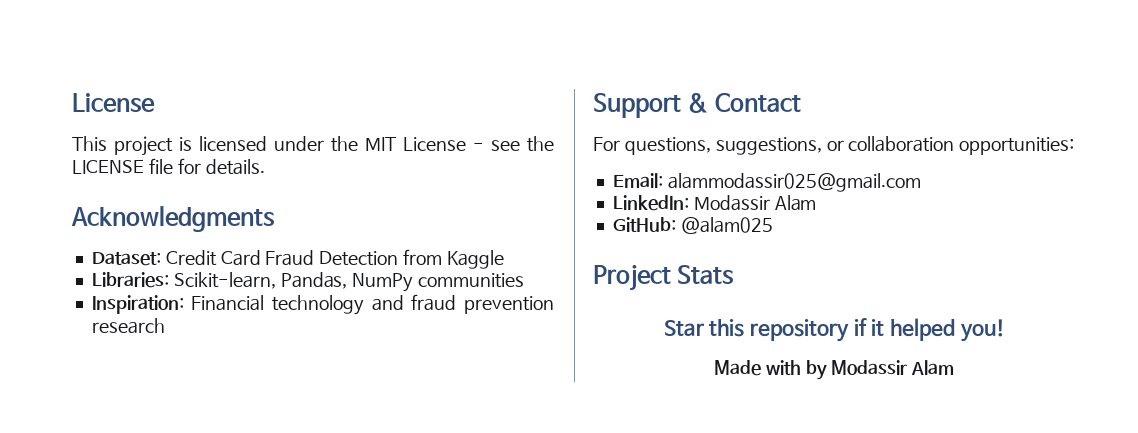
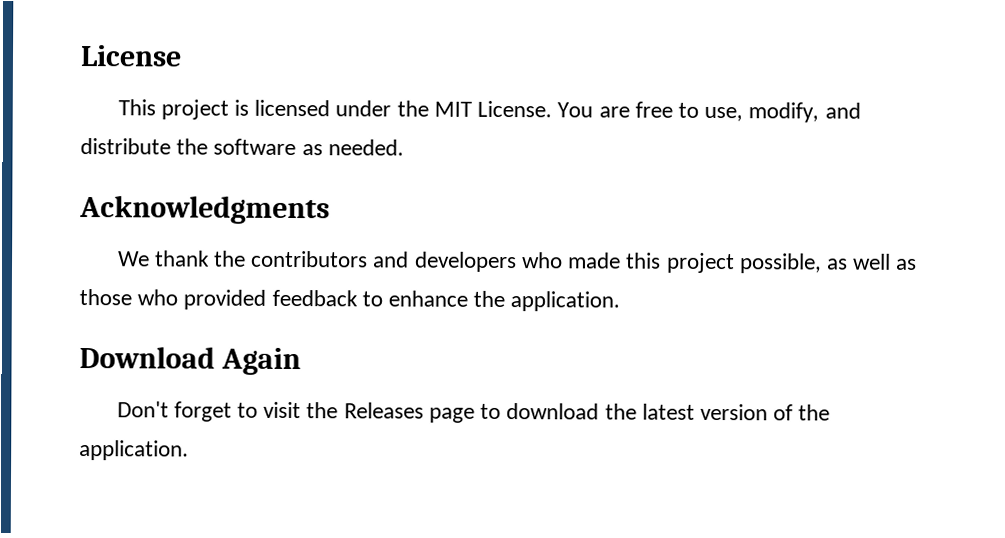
- This project is licensed under the MIT License - see the LICENSE file for details.
+ This project is licensed under the MIT License. You are free to use, modify, and distribute the software as needed.
  Acknowledgments
- Dataset: Credit Card Fraud Detection from Kaggle
- Libraries: Scikit-learn, Pandas, NumPy communities
- Inspiration: Financial technology and fraud prevention research
- Support & Contact
- For questions, suggestions, or collaboration opportunities:
- Email: alammodassir025@gmail.com
- LinkedIn: Modassir Alam
- GitHub: @alam025
- Project Stats
- Star this repository if it helped you!
- Made with by Modassir Alam
+ We thank the contributors and developers who made this project possible, as well as those who provided feedback to enhance the application.
+ Download Again
+ Don't forget to visit the Releases page to download the latest version of the application.

